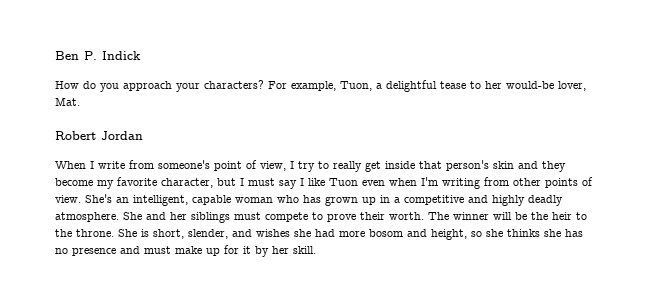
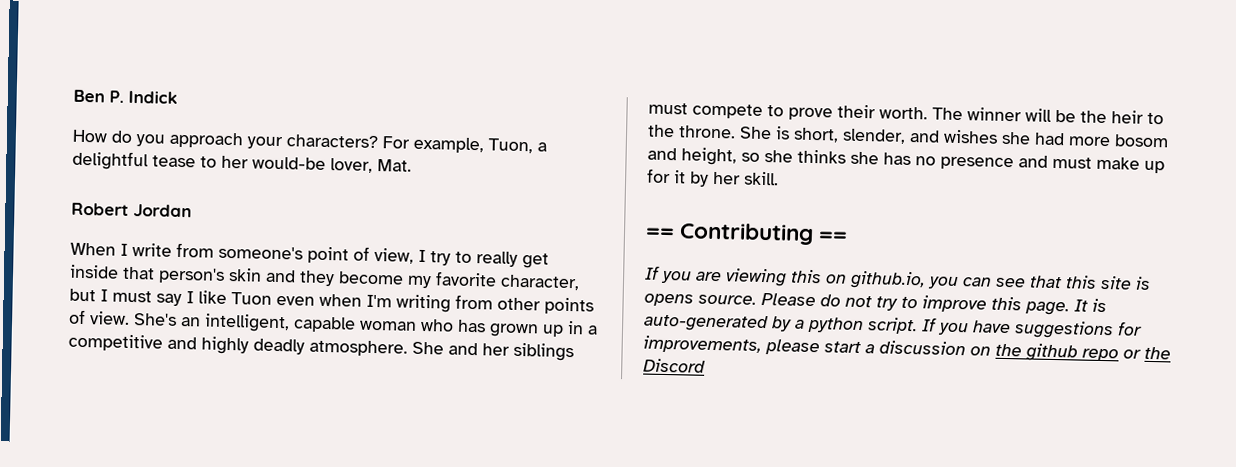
+ == Contributing ==
+ If you are viewing this on github.io, you can see that this site is opens source. Please do not try to improve this page. It is auto-generated by a python script. If you have suggestions for improvements, please start a discussion on the github repo or the Discord

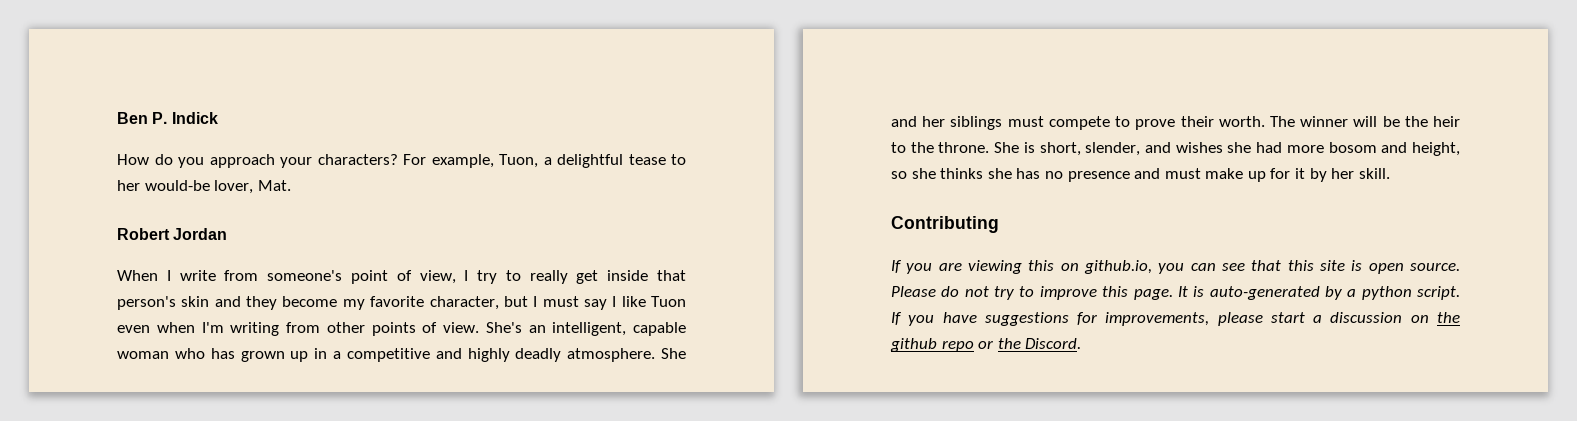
- == Contributing ==
+ Contributing
- If you are viewing this on github.io, you can see that this site is opens source.
+ If you are viewing this on github.io, you can see that this site is open source.
- If you have suggestions for improvements, please start a discussion on the github repo or the Discord
+ If you have suggestions for improvements, please start a discussion on the github repo or the Discord.

